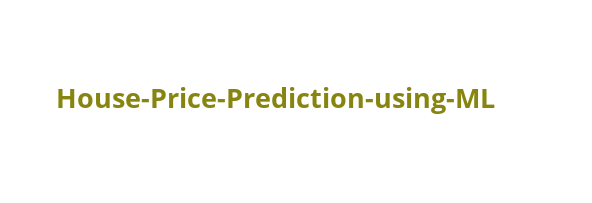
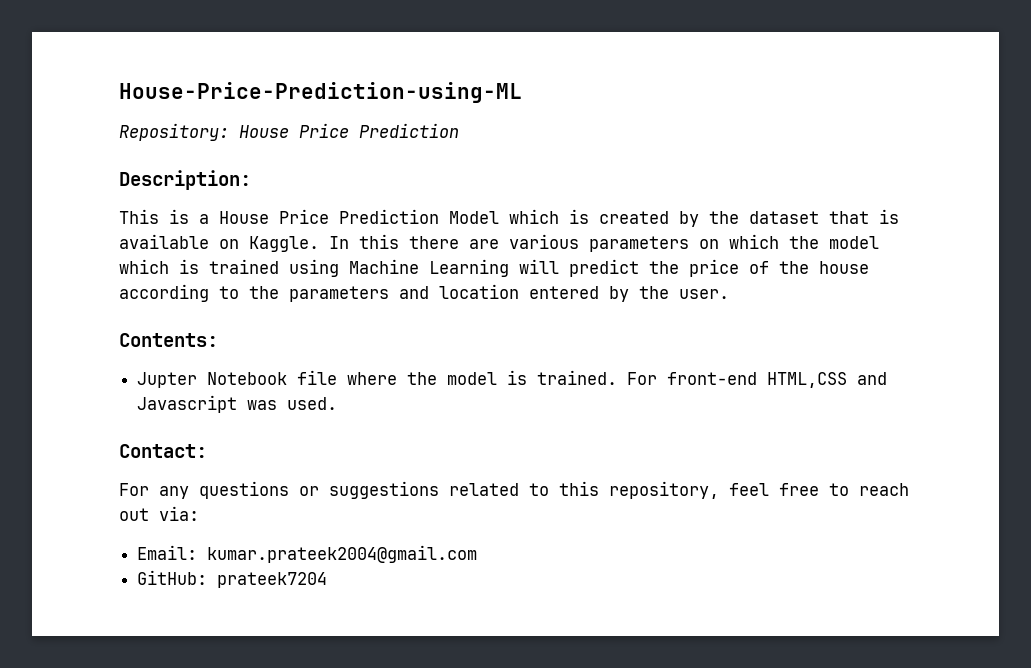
+ Repository: House Price Prediction
+ Description:
+ This is a House Price Prediction Model which is created by the dataset that is available on Kaggle. In this there are various parameters on which the model which is trained using Machine Learning will predict the price of the house according to the parameters and location entered by the user.
+ Contents:
+ Jupter Notebook file where the model is trained. For front-end HTML,CSS and Javascript was used.
+ Contact:
+ For any questions or suggestions related to this repository, feel free to reach out via:
+ Email: kumar.prateek2004@gmail.com
+ GitHub: prateek7204

